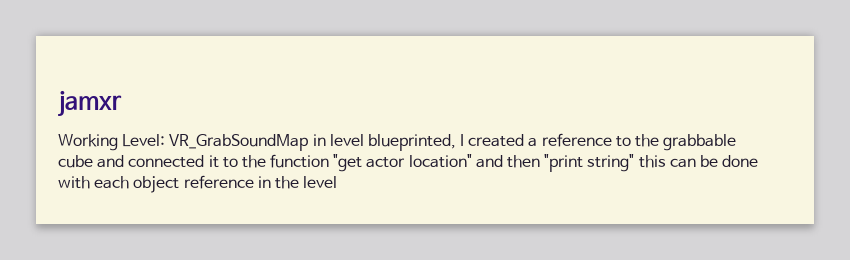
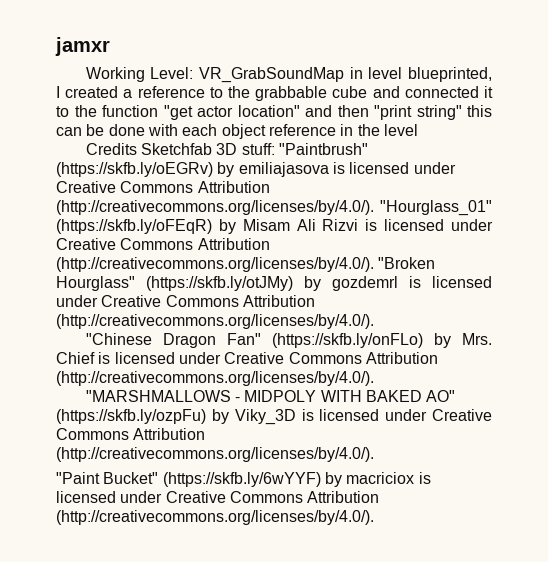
+ Credits Sketchfab 3D stuff: "Paintbrush" (https://skfb.ly/oEGRv) by emiliajasova is licensed under Creative Commons Attribution (http://creativecommons.org/licenses/by/4.0/). "Hourglass_01" (https://skfb.ly/oFEqR) by Misam Ali Rizvi is licensed under Creative Commons Attribution (http://creativecommons.org/licenses/by/4.0/). "Broken Hourglass" (https://skfb.ly/otJMy) by gozdemrl is licensed under Creative Commons Attribution (http://creativecommons.org/licenses/by/4.0/).
+ "Chinese Dragon Fan" (https://skfb.ly/onFLo) by Mrs. Chief is licensed under Creative Commons Attribution (http://creativecommons.org/licenses/by/4.0/).
+ "MARSHMALLOWS - MIDPOLY WITH BAKED AO" (https://skfb.ly/ozpFu) by Viky_3D is licensed under Creative Commons Attribution (http://creativecommons.org/licenses/by/4.0/).
+ "Paint Bucket" (https://skfb.ly/6wYYF) by macriciox is licensed under Creative Commons Attribution (http://creativecommons.org/licenses/by/4.0/).

